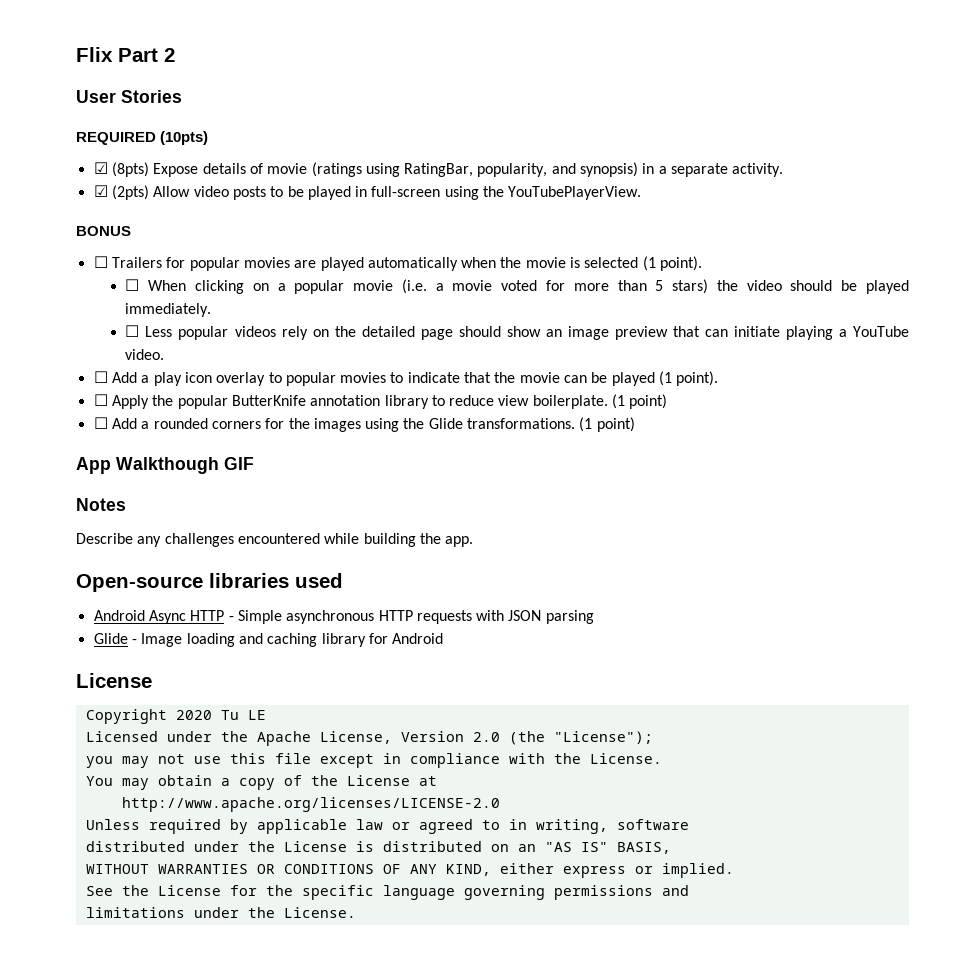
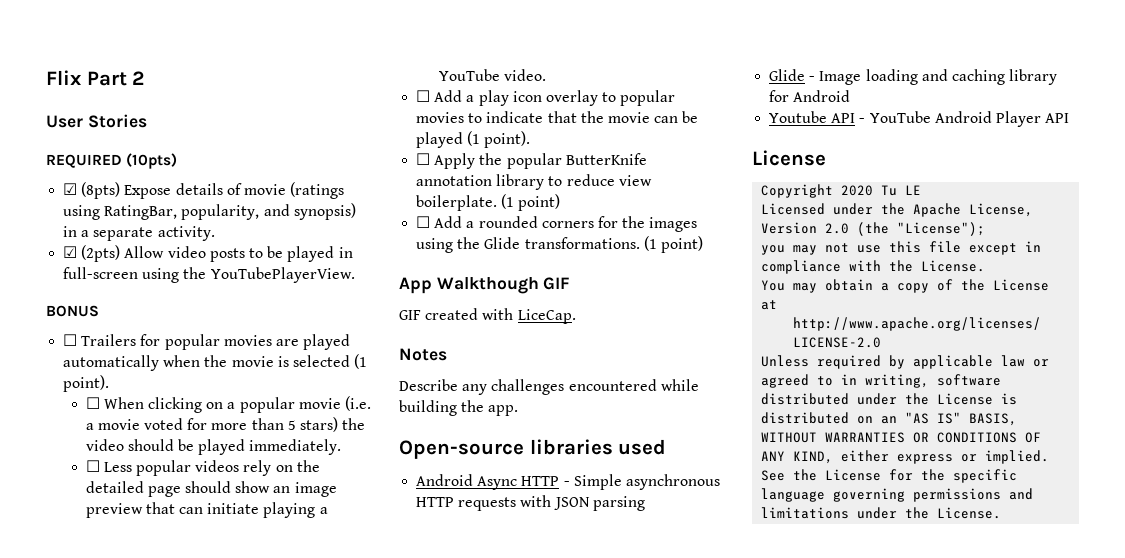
+ GIF created with LiceCap.
+ Youtube API - YouTube Android Player API

